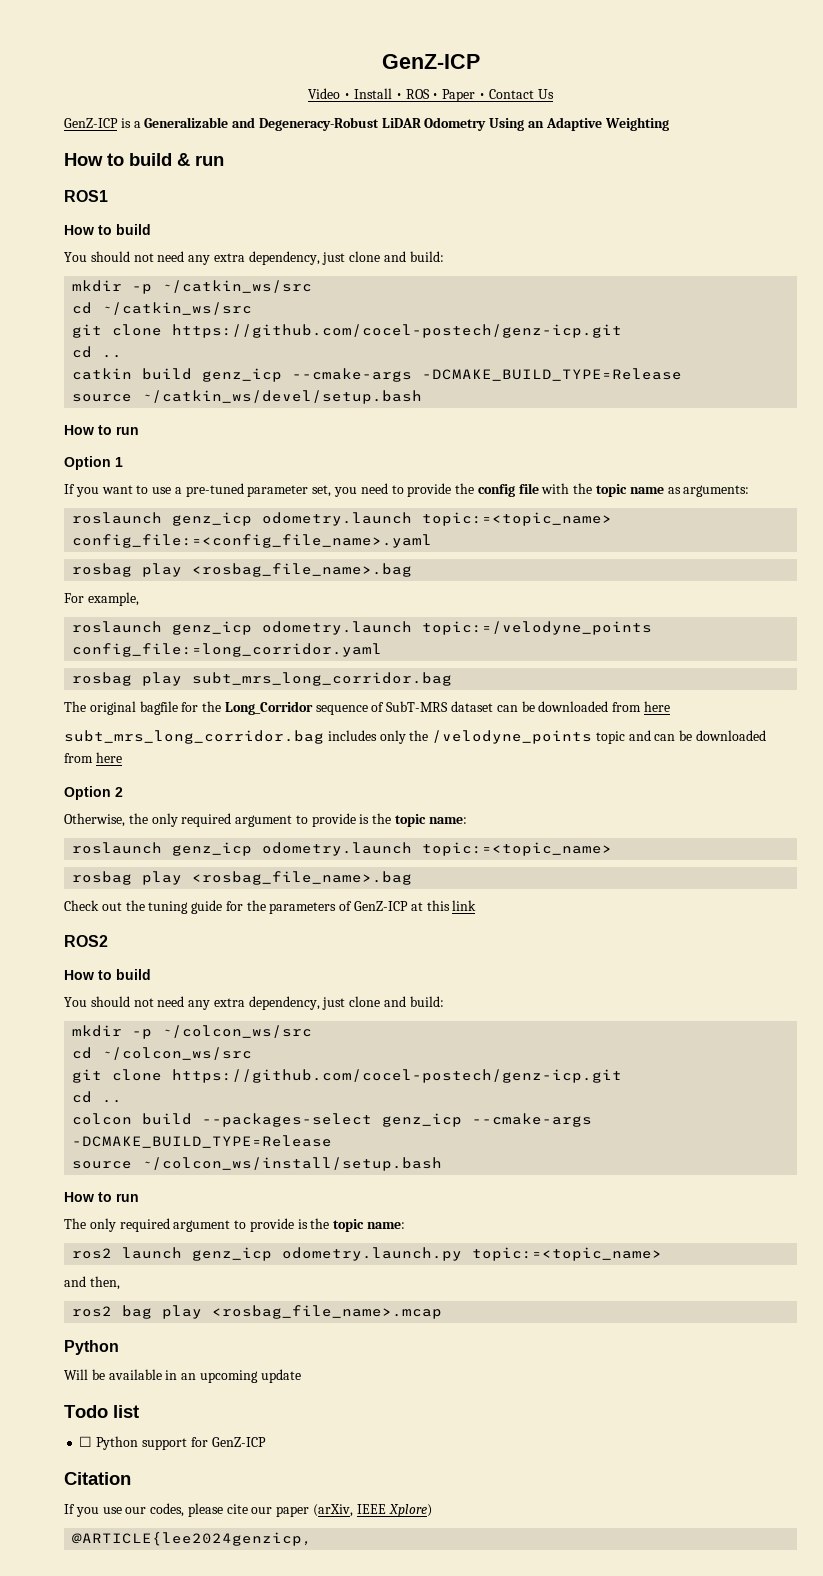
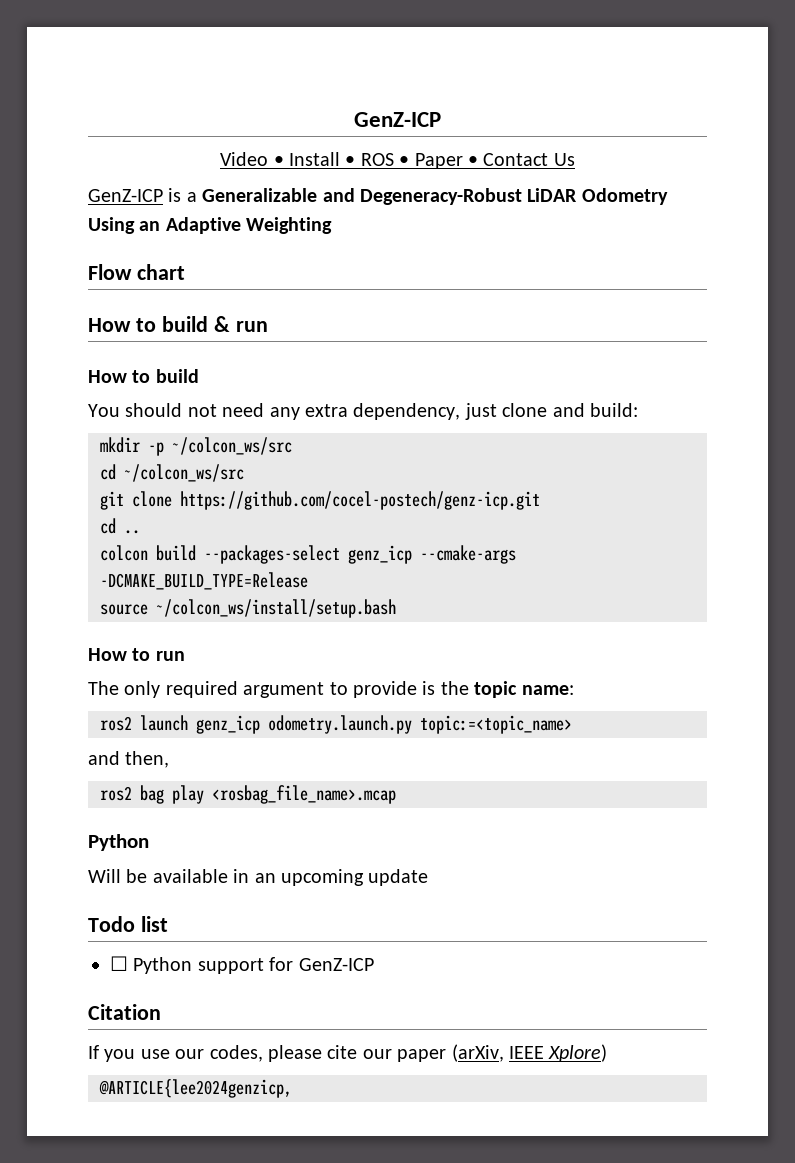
+ Flow chart
- ROS1
- How to build
- You should not need any extra dependency, just clone and build:
- mkdir -p ~/catkin_ws/src
- cd ~/catkin_ws/src
- git clone https://github.com/cocel-postech/genz-icp.git
- cd ..
- catkin build genz_icp --cmake-args -DCMAKE_BUILD_TYPE=Release
- source ~/catkin_ws/devel/setup.bash
- How to run
- Option 1
- If you want to use a pre-tuned parameter set, you need to provide the config file with the topic name as arguments:
- roslaunch genz_icp odometry.launch topic:=<topic_name> config_file:=<config_file_name>.yaml
- rosbag play <rosbag_file_name>.bag
- For example,
- roslaunch genz_icp odometry.launch topic:=/velodyne_points config_file:=long_corridor.yaml
- rosbag play subt_mrs_long_corridor.bag
- The original bagfile for the Long_Corridor sequence of SubT-MRS dataset can be downloaded from here
- subt_mrs_long_corridor.bag includes only the /velodyne_points topic and can be downloaded from here
- Option 2
- Otherwise, the only required argument to provide is the topic name:
- roslaunch genz_icp odometry.launch topic:=<topic_name>
- rosbag play <rosbag_file_name>.bag
- Check out the tuning guide for the parameters of GenZ-ICP at this link
- ROS2

